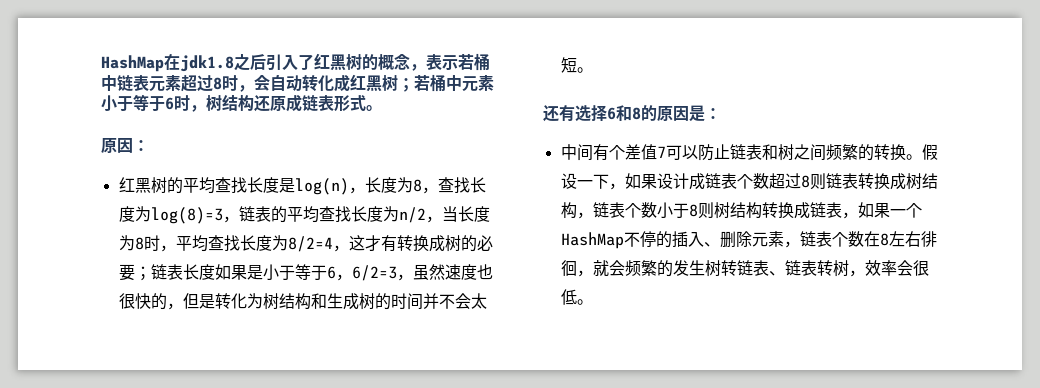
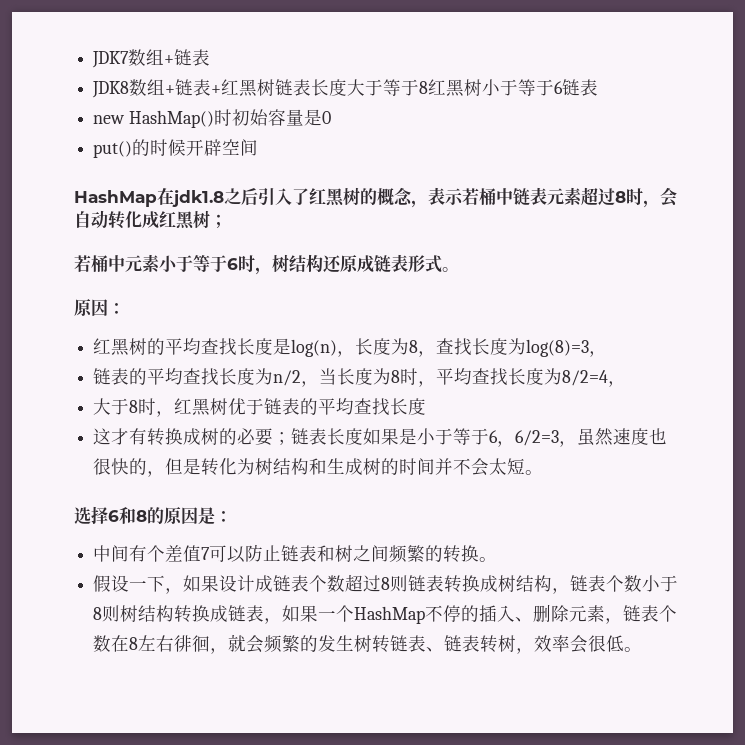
+ JDK7数组+链表
+ JDK8数组+链表+红黑树链表长度大于等于8红黑树小于等于6链表
+ new HashMap()时初始容量是0
+ put()的时候开辟空间
- HashMap在jdk1.8之后引入了红黑树的概念，表示若桶中链表元素超过8时，会自动转化成红黑树；若桶中元素小于等于6时，树结构还原成链表形式。
+ HashMap在jdk1.8之后引入了红黑树的概念，表示若桶中链表元素超过8时，会自动转化成红黑树；
+ 若桶中元素小于等于6时，树结构还原成链表形式。
- 红黑树的平均查找长度是log(n)，长度为8，查找长度为log(8)=3，链表的平均查找长度为n/2，当长度为8时，平均查找长度为8/2=4，这才有转换成树的必要；链表长度如果是小于等于6，6/2=3，虽然速度也很快的，但是转化为树结构和生成树的时间并不会太短。
+ 红黑树的平均查找长度是log(n)，长度为8，查找长度为log(8)=3，
+ 链表的平均查找长度为n/2，当长度为8时，平均查找长度为8/2=4，
+ 大于8时，红黑树优于链表的平均查找长度
+ 这才有转换成树的必要；链表长度如果是小于等于6，6/2=3，虽然速度也很快的，但是转化为树结构和生成树的时间并不会太短。
- 还有选择6和8的原因是：
+ 选择6和8的原因是：
- 中间有个差值7可以防止链表和树之间频繁的转换。假设一下，如果设计成链表个数超过8则链表转换成树结构，链表个数小于8则树结构转换成链表，如果一个HashMap不停的插入、删除元素，链表个数在8左右徘徊，就会频繁的发生树转链表、链表转树，效率会很低。
+ 中间有个差值7可以防止链表和树之间频繁的转换。
+ 假设一下，如果设计成链表个数超过8则链表转换成树结构，链表个数小于8则树结构转换成链表，如果一个HashMap不停的插入、删除元素，链表个数在8左右徘徊，就会频繁的发生树转链表、链表转树，效率会很低。

